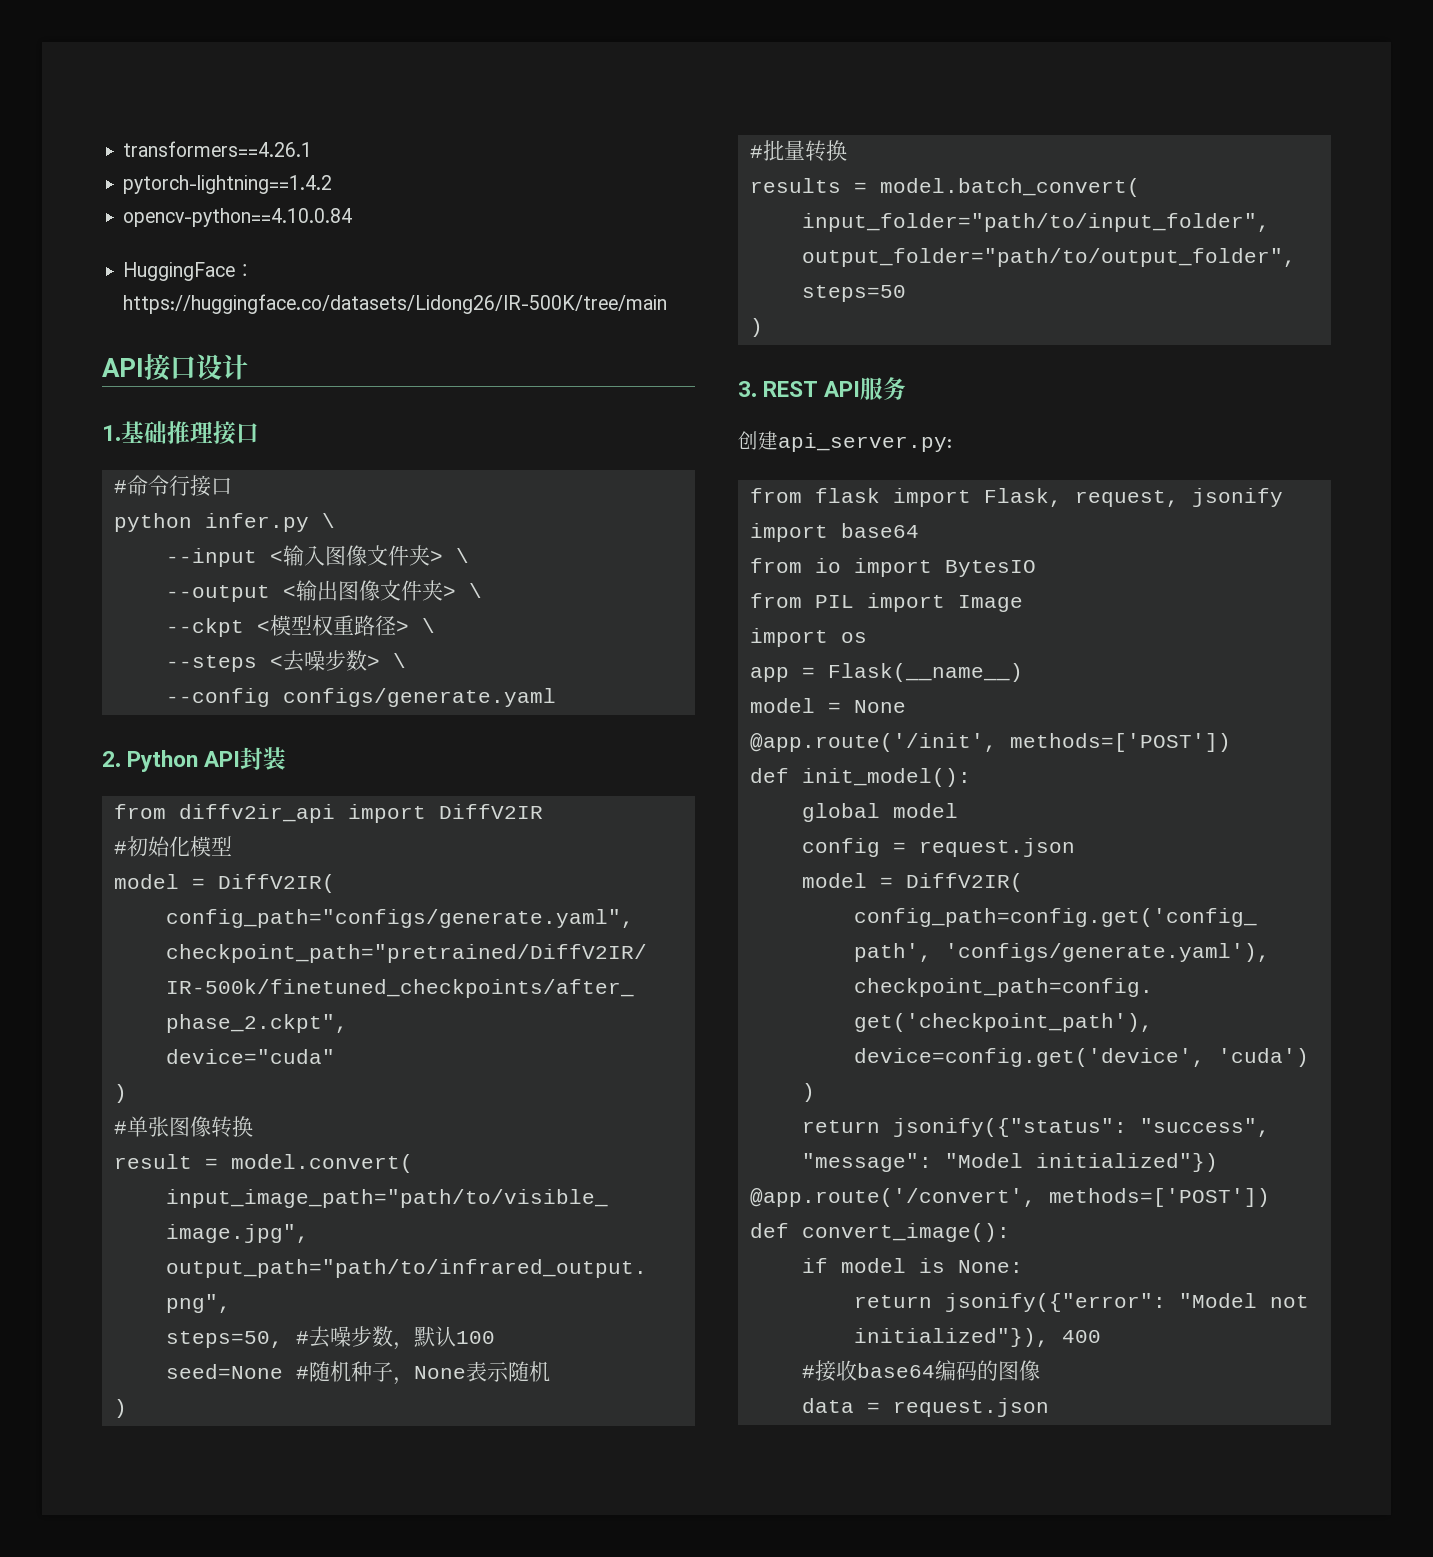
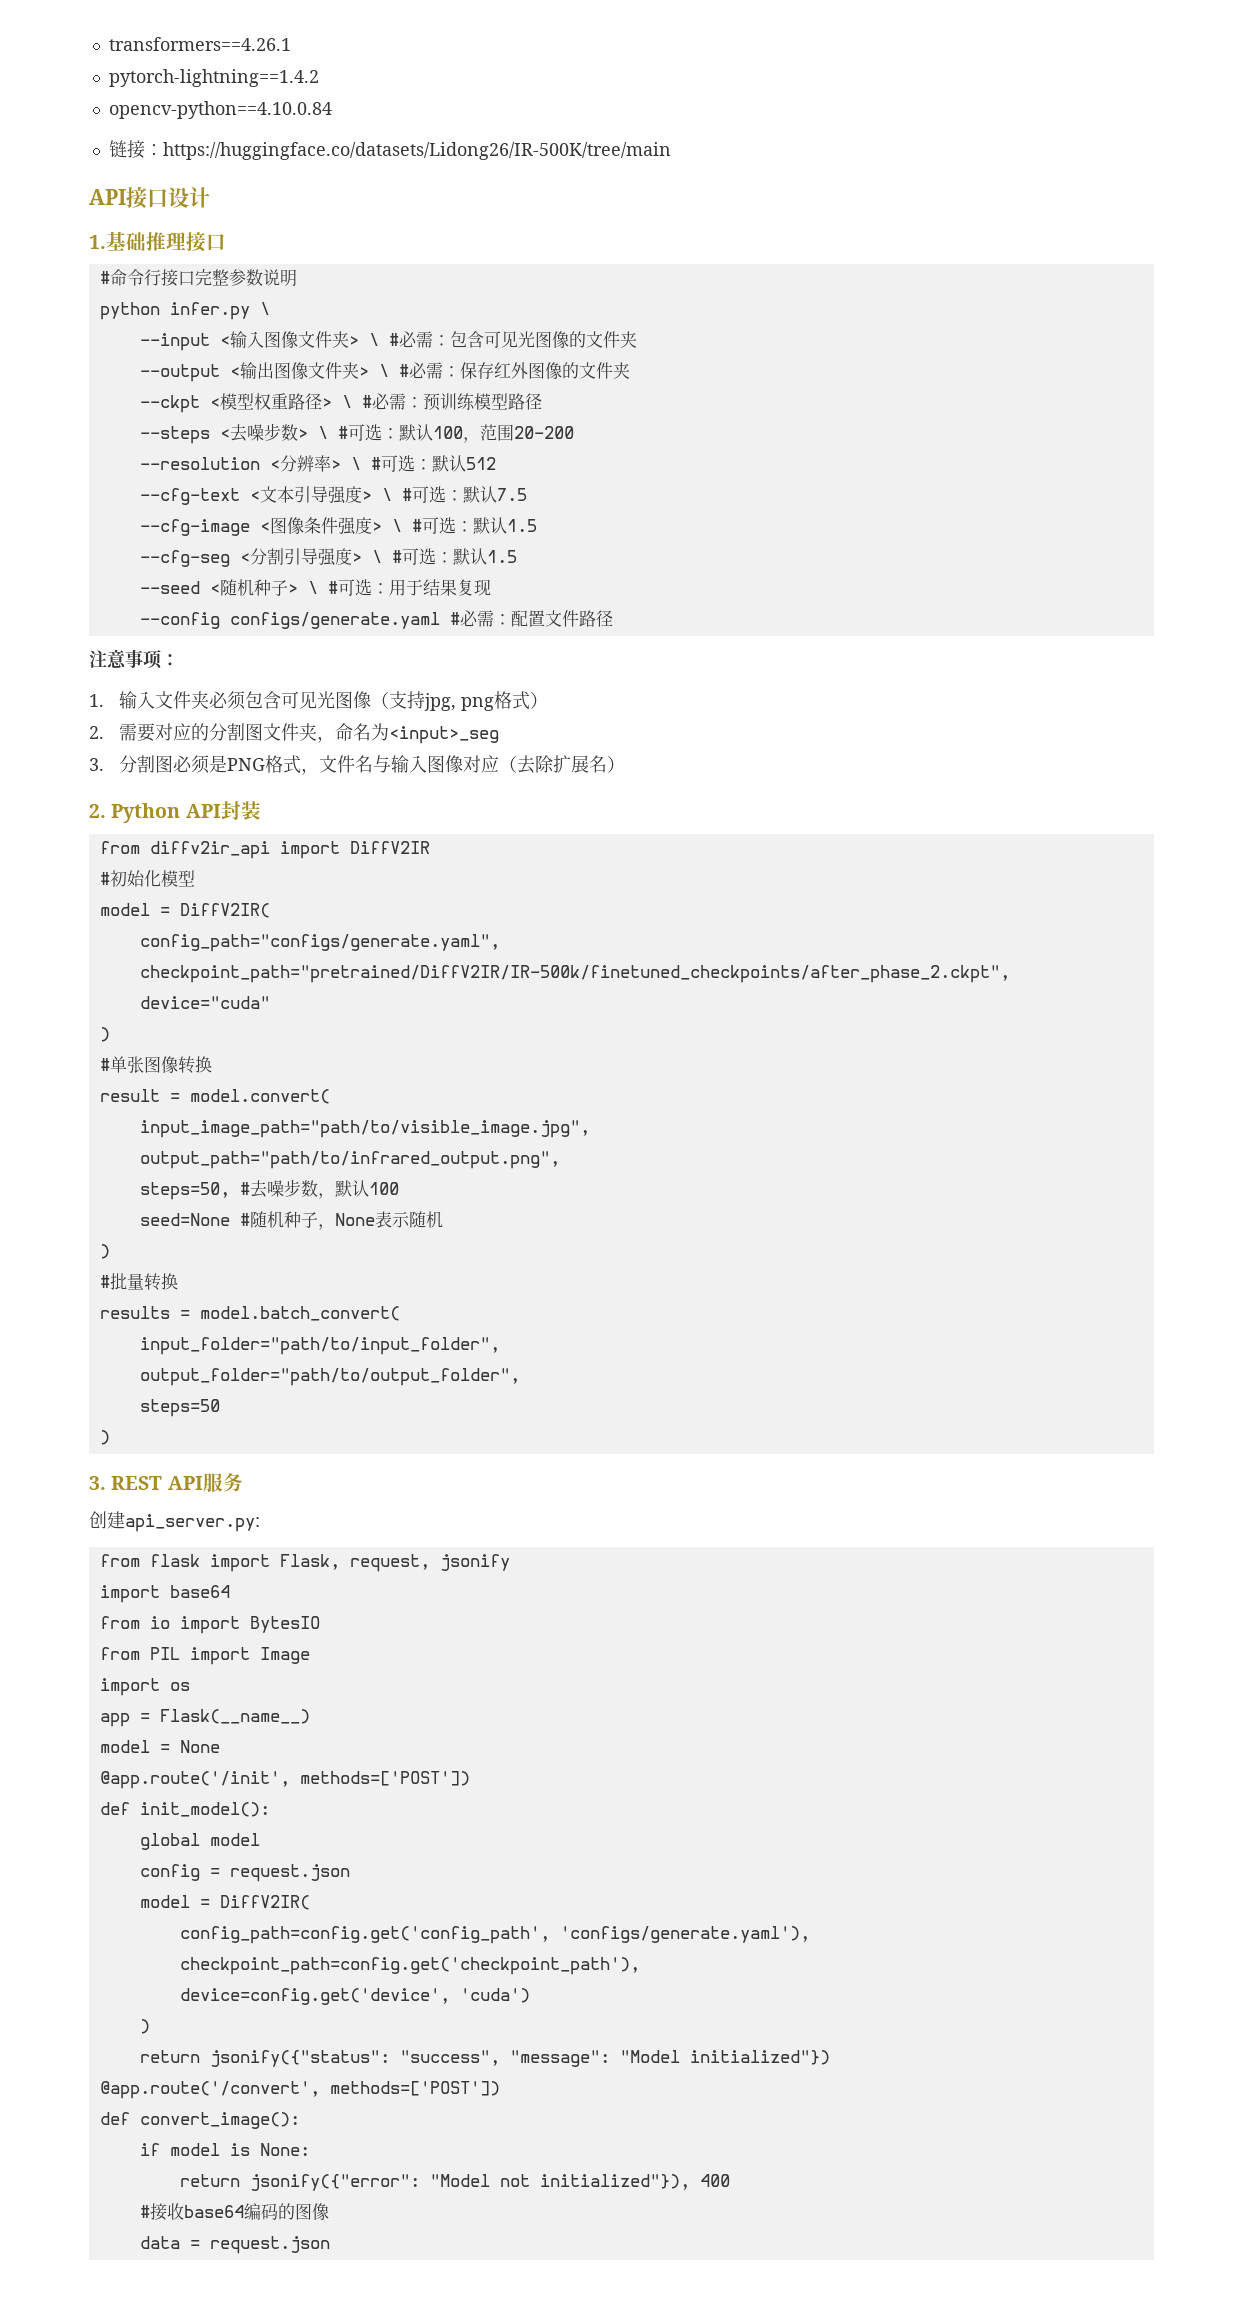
- HuggingFace：https://huggingface.co/datasets/Lidong26/IR-500K/tree/main
+ 链接：https://huggingface.co/datasets/Lidong26/IR-500K/tree/main
- #命令行接口
+ #命令行接口完整参数说明
- --input <输入图像文件夹> \
+ --input <输入图像文件夹> \ #必需：包含可见光图像的文件夹
- --output <输出图像文件夹> \
+ --output <输出图像文件夹> \ #必需：保存红外图像的文件夹
- --ckpt <模型权重路径> \
+ --ckpt <模型权重路径> \ #必需：预训练模型路径
- --steps <去噪步数> \
- --config configs/generate.yaml
+ --steps <去噪步数> \ #可选：默认100，范围20-200
+ --resolution <分辨率> \ #可选：默认512
+ --cfg-text <文本引导强度> \ #可选：默认7.5
+ --cfg-image <图像条件强度> \ #可选：默认1.5
+ --cfg-seg <分割引导强度> \ #可选：默认1.5
+ --seed <随机种子> \ #可选：用于结果复现
+ --config configs/generate.yaml #必需：配置文件路径
+ 注意事项：
+ 1.输入文件夹必须包含可见光图像（支持jpg, png格式）
+ 2.需要对应的分割图文件夹，命名为<input>_seg
+ 3.分割图必须是PNG格式，文件名与输入图像对应（去除扩展名）

